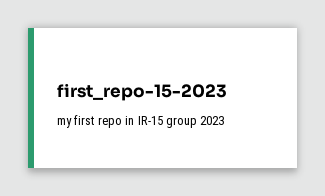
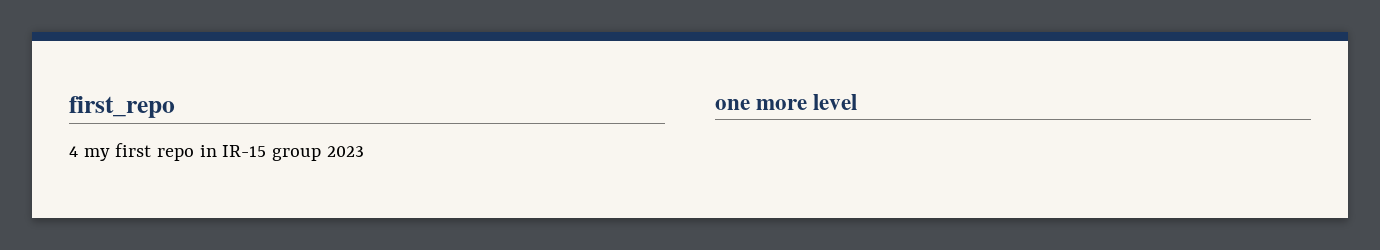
- first_repo-15-2023
- my first repo in IR-15 group 2023
+ first_repo
+ 4 my first repo in IR-15 group 2023
+ one more level

